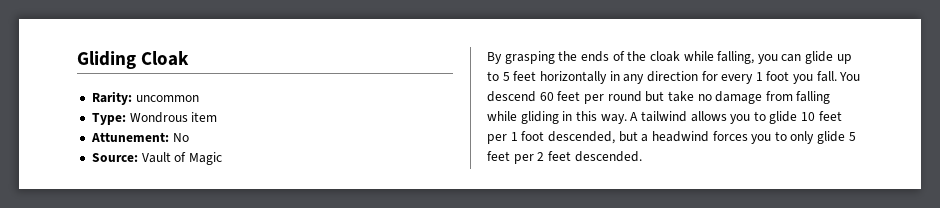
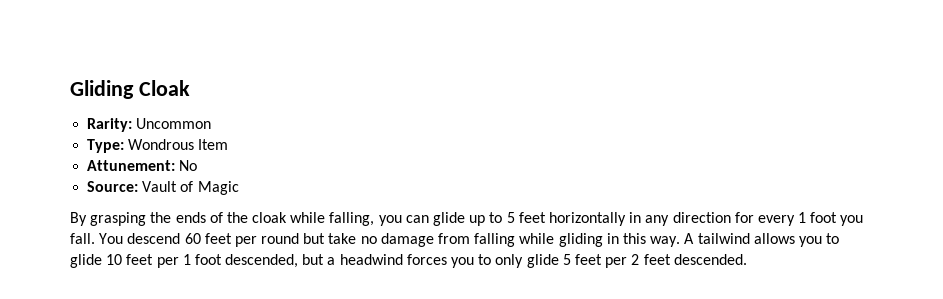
- Rarity: uncommon
+ Rarity: Uncommon
- Type: Wondrous item
+ Type: Wondrous Item

